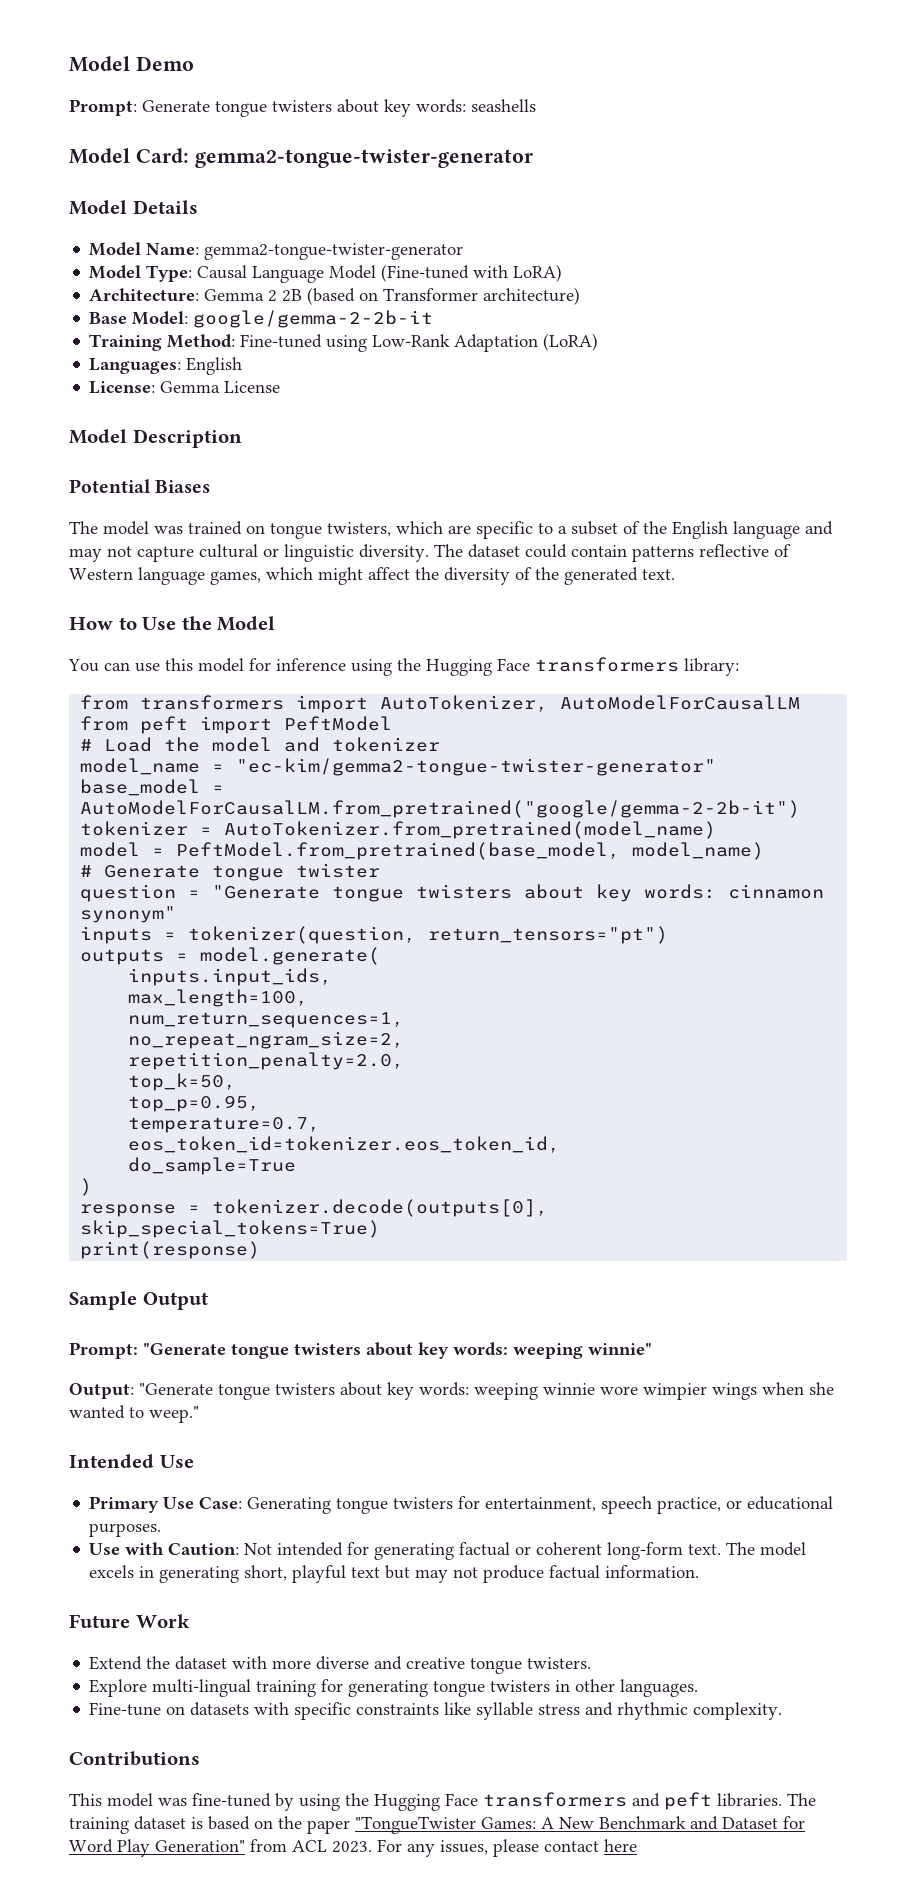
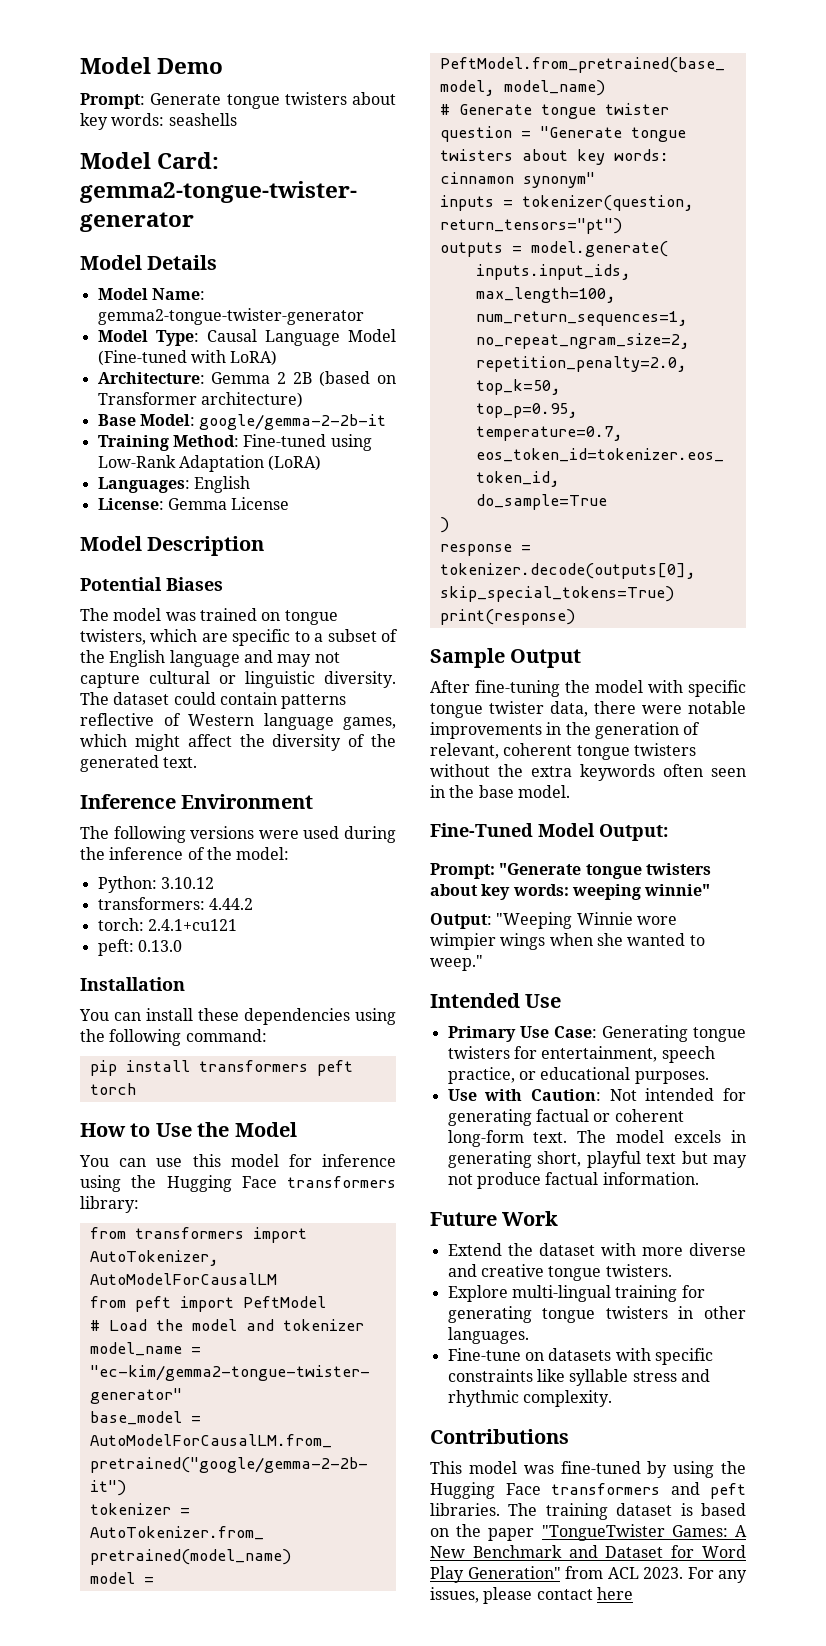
+ Inference Environment
+ The following versions were used during the inference of the model:
+ Python: 3.10.12
+ transformers: 4.44.2
+ torch: 2.4.1+cu121
+ peft: 0.13.0
+ Installation
+ You can install these dependencies using the following command:
+ pip install transformers peft torch
+ After fine-tuning the model with specific tongue twister data, there were notable improvements in the generation of relevant, coherent tongue twisters without the extra keywords often seen in the base model.
+ Fine-Tuned Model Output:
- Output: "Generate tongue twisters about key words: weeping winnie wore wimpier wings when she wanted to weep."
+ Output: "Weeping Winnie wore wimpier wings when she wanted to weep."

